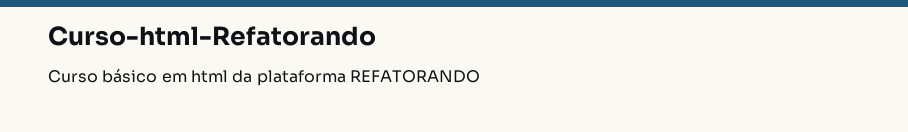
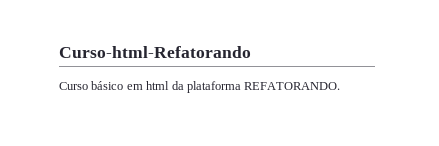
- Curso básico em html da plataforma REFATORANDO
+ Curso básico em html da plataforma REFATORANDO.

